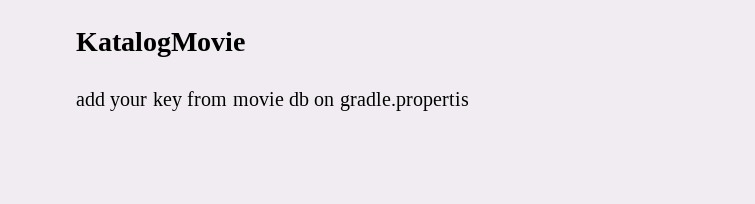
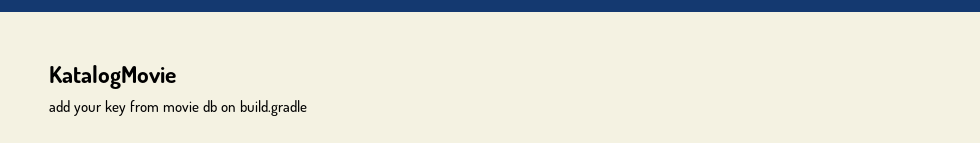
- add your key from movie db on gradle.propertis
+ add your key from movie db on build.gradle

